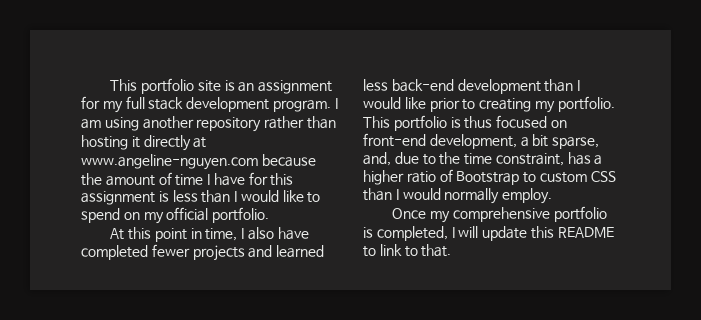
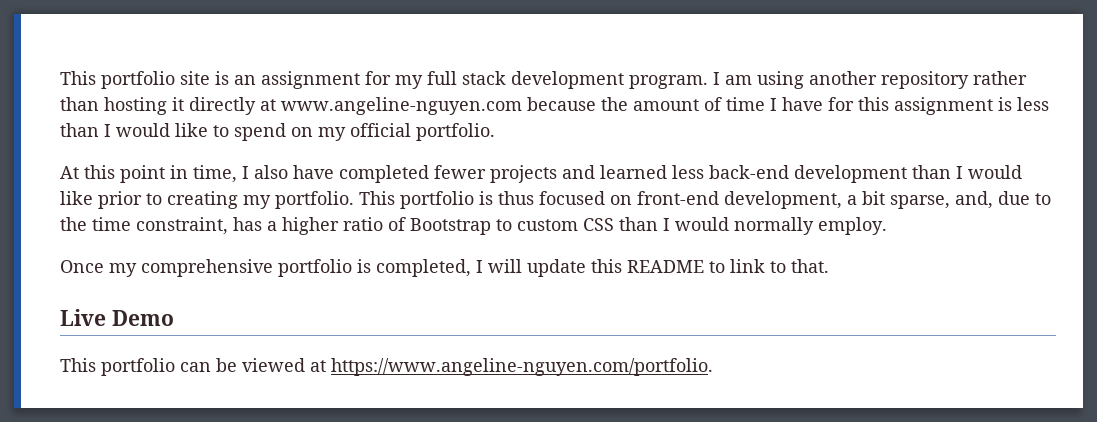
+ Live Demo
+ This portfolio can be viewed at https://www.angeline-nguyen.com/portfolio.

